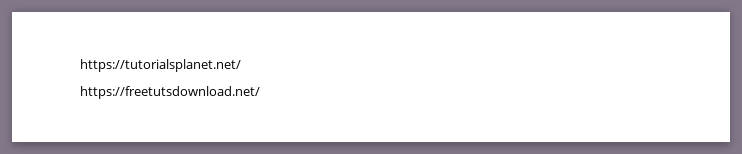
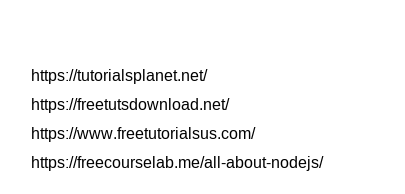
+ https://www.freetutorialsus.com/
+ https://freecourselab.me/all-about-nodejs/

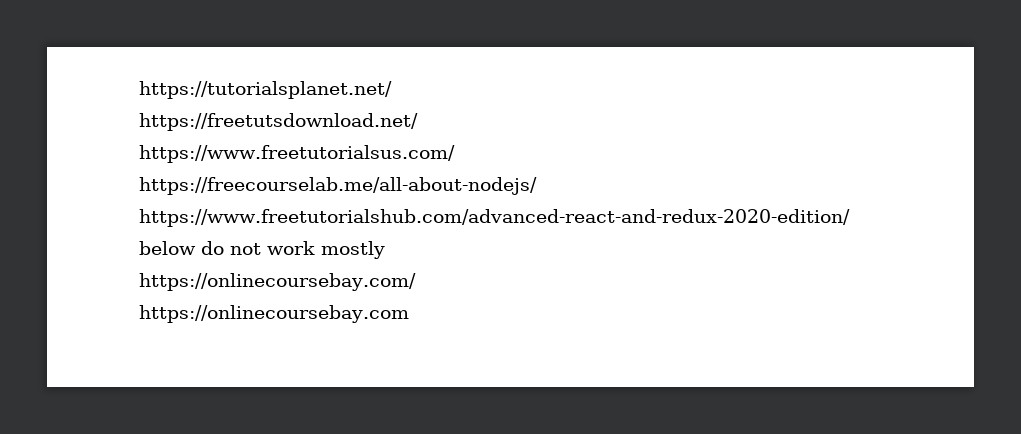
+ https://www.freetutorialshub.com/advanced-react-and-redux-2020-edition/
+ below do not work mostly
+ https://onlinecoursebay.com/
+ https://onlinecoursebay.com

